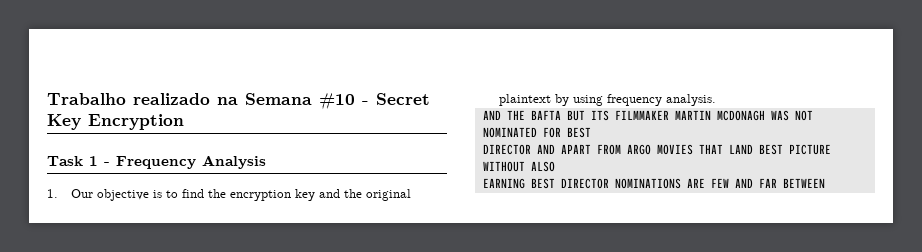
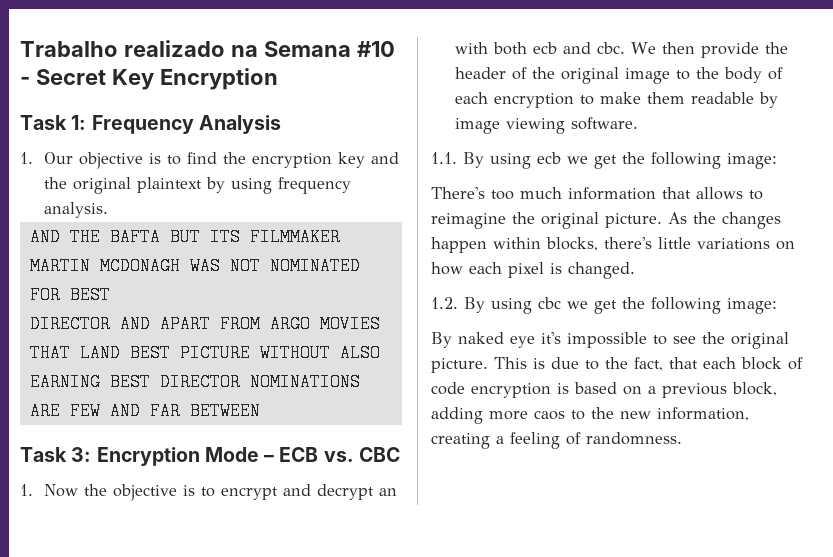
- Task 1 - Frequency Analysis
+ Task 1: Frequency Analysis
+ Task 3: Encryption Mode – ECB vs. CBC
+ 1. Now the objective is to encrypt and decrypt an with both ecb and cbc. We then provide the header of the original image to the body of each encryption to make them readable by image viewing software.
+ 1.1. By using ecb we get the following image:
+ There's too much information that allows to reimagine the original picture. As the changes happen within blocks, there's little variations on how each pixel is changed.
+ 1.2. By using cbc we get the following image:
+ By naked eye it's impossible to see the original picture. This is due to the fact, that each block of code encryption is based on a previous block, adding more caos to the new information, creating a feeling of randomness.

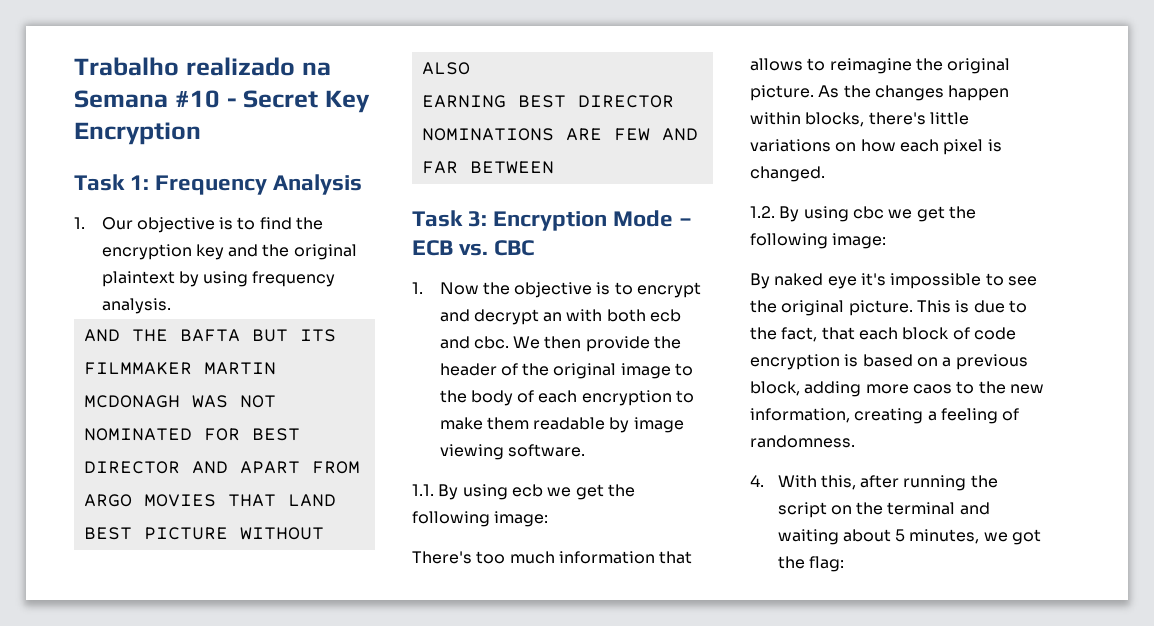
+ 4. With this, after running the script on the terminal and waiting about 5 minutes, we got the flag:

